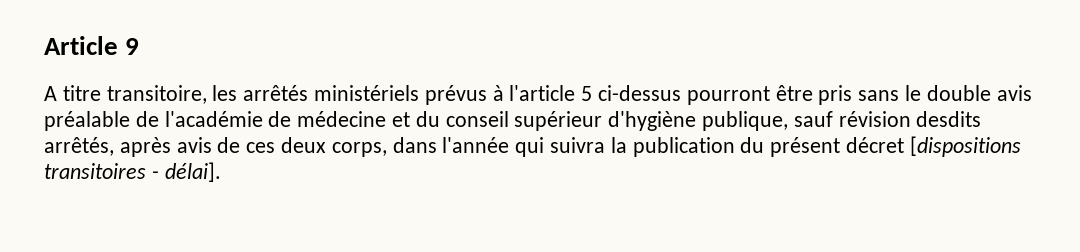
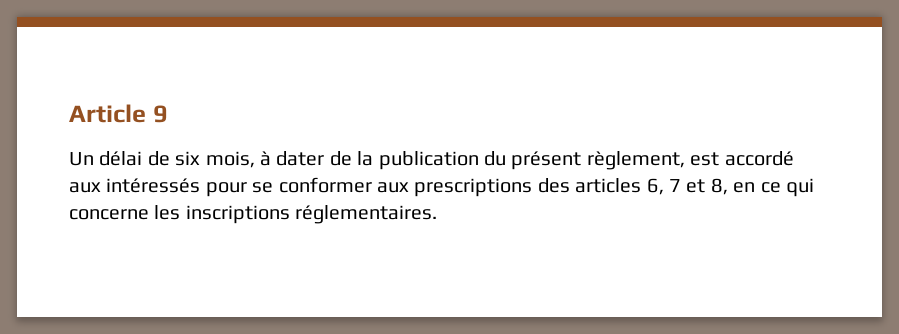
- A titre transitoire, les arrêtés ministériels prévus à l'article 5 ci-dessus pourront être pris sans le double avis préalable de l'académie de médecine et du conseil supérieur d'hygiène publique, sauf révision desdits arrêtés, après avis de ces deux corps, dans l'année qui suivra la publication du présent décret [dispositions transitoires - délai].
+ Un délai de six mois, à dater de la publication du présent règlement, est accordé aux intéressés pour se conformer aux prescriptions des articles 6, 7 et 8, en ce qui concerne les inscriptions réglementaires.

